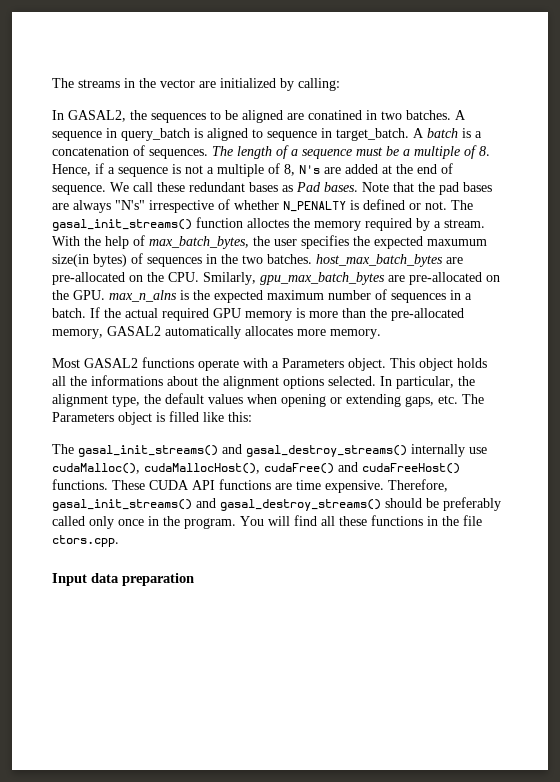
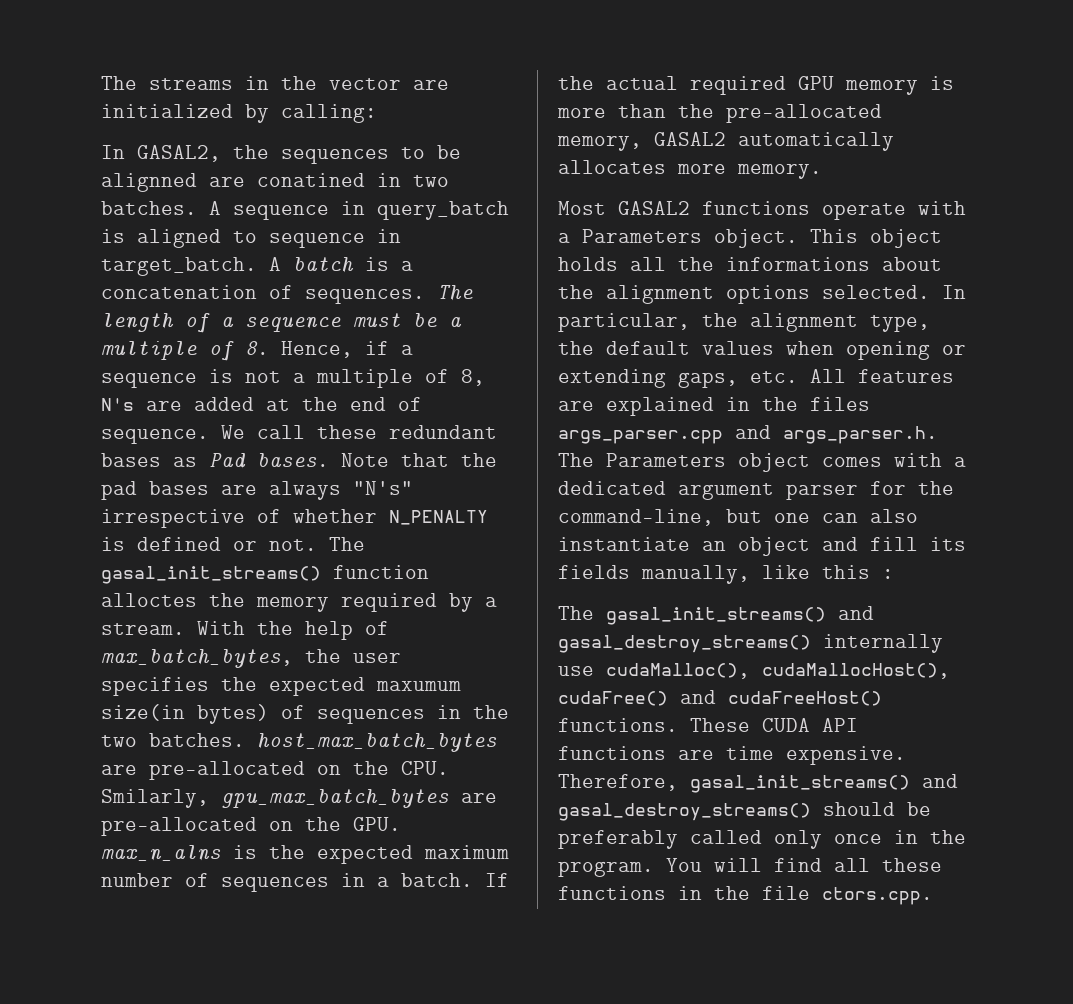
- In GASAL2, the sequences to be aligned are conatined in two batches.
+ In GASAL2, the sequences to be alignned are conatined in two batches.
- In particular, the alignment type, the default values when opening or extending gaps, etc. The Parameters object is filled like this:
+ In particular, the alignment type, the default values when opening or extending gaps, etc. All features are explained in the files args_parser.cpp and args_parser.h. The Parameters object comes with a dedicated argument parser for the command-line, but one can also instantiate an object and fill its fields manually, like this :
- Input data preparation

